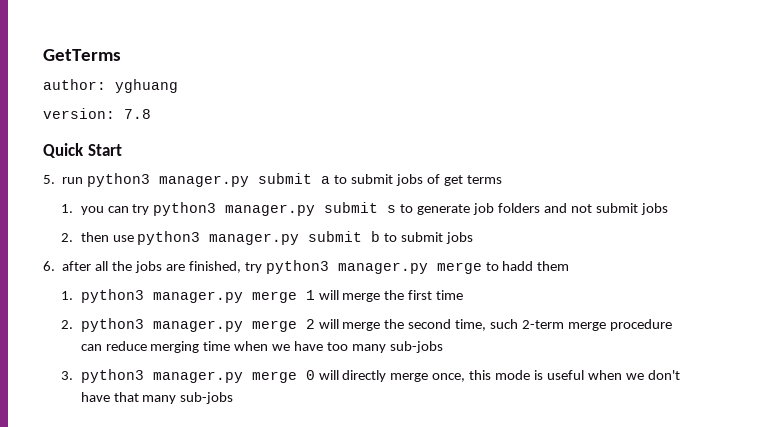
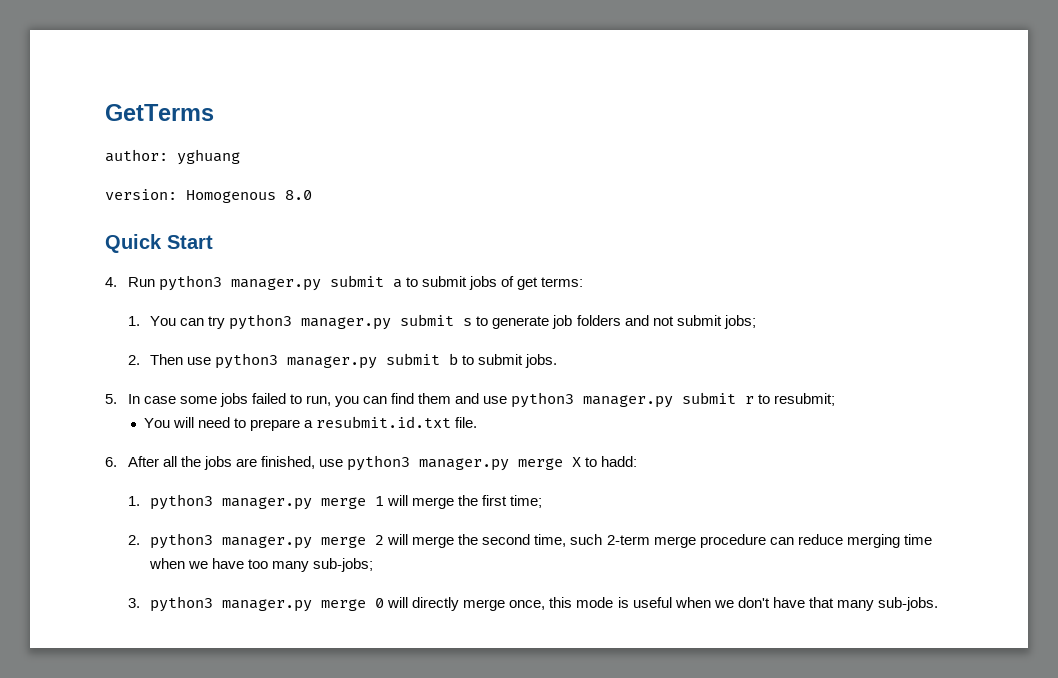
- version: 7.8
+ version: Homogenous 8.0
- 5. run python3 manager.py submit a to submit jobs of get terms
- 1. you can try python3 manager.py submit s to generate job folders and not submit jobs
- 2. then use python3 manager.py submit b to submit jobs
- 6. after all the jobs are finished, try python3 manager.py merge to hadd them
+ 4. Run python3 manager.py submit a to submit jobs of get terms:
+ 1. You can try python3 manager.py submit s to generate job folders and not submit jobs;
+ 2. Then use python3 manager.py submit b to submit jobs.
+ 5. In case some jobs failed to run, you can find them and use python3 manager.py submit r to resubmit;
+ You will need to prepare a resubmit.id.txt file.
+ 6. After all the jobs are finished, use python3 manager.py merge X to hadd:
- 1. python3 manager.py merge 1 will merge the first time
+ 1. python3 manager.py merge 1 will merge the first time;
- 2. python3 manager.py merge 2 will merge the second time, such 2-term merge procedure can reduce merging time when we have too many sub-jobs
+ 2. python3 manager.py merge 2 will merge the second time, such 2-term merge procedure can reduce merging time when we have too many sub-jobs;
- 3. python3 manager.py merge 0 will directly merge once, this mode is useful when we don't have that many sub-jobs
+ 3. python3 manager.py merge 0 will directly merge once, this mode is useful when we don't have that many sub-jobs.

